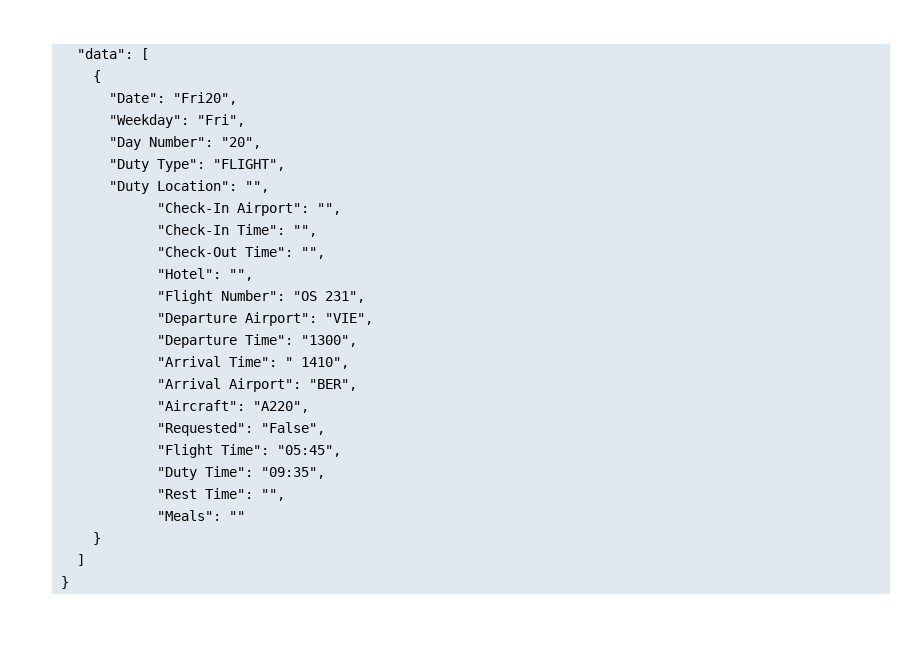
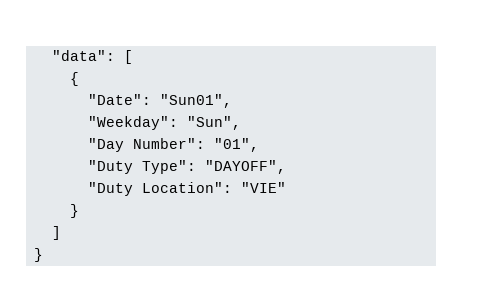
- "Date": "Fri20",
+ "Date": "Sun01",
- "Weekday": "Fri",
+ "Weekday": "Sun",
- "Day Number": "20",
+ "Day Number": "01",
- "Duty Type": "FLIGHT",
+ "Duty Type": "DAYOFF",
- "Duty Location": "",
- "Check-In Airport": "",
- "Check-In Time": "",
- "Check-Out Time": "",
- "Hotel": "",
- "Flight Number": "OS 231",
- "Departure Airport": "VIE",
- "Departure Time": "1300",
- "Arrival Time": " 1410",
- "Arrival Airport": "BER",
- "Aircraft": "A220",
- "Requested": "False",
- "Flight Time": "05:45",
- "Duty Time": "09:35",
- "Rest Time": "",
- "Meals": ""
+ "Duty Location": "VIE"

